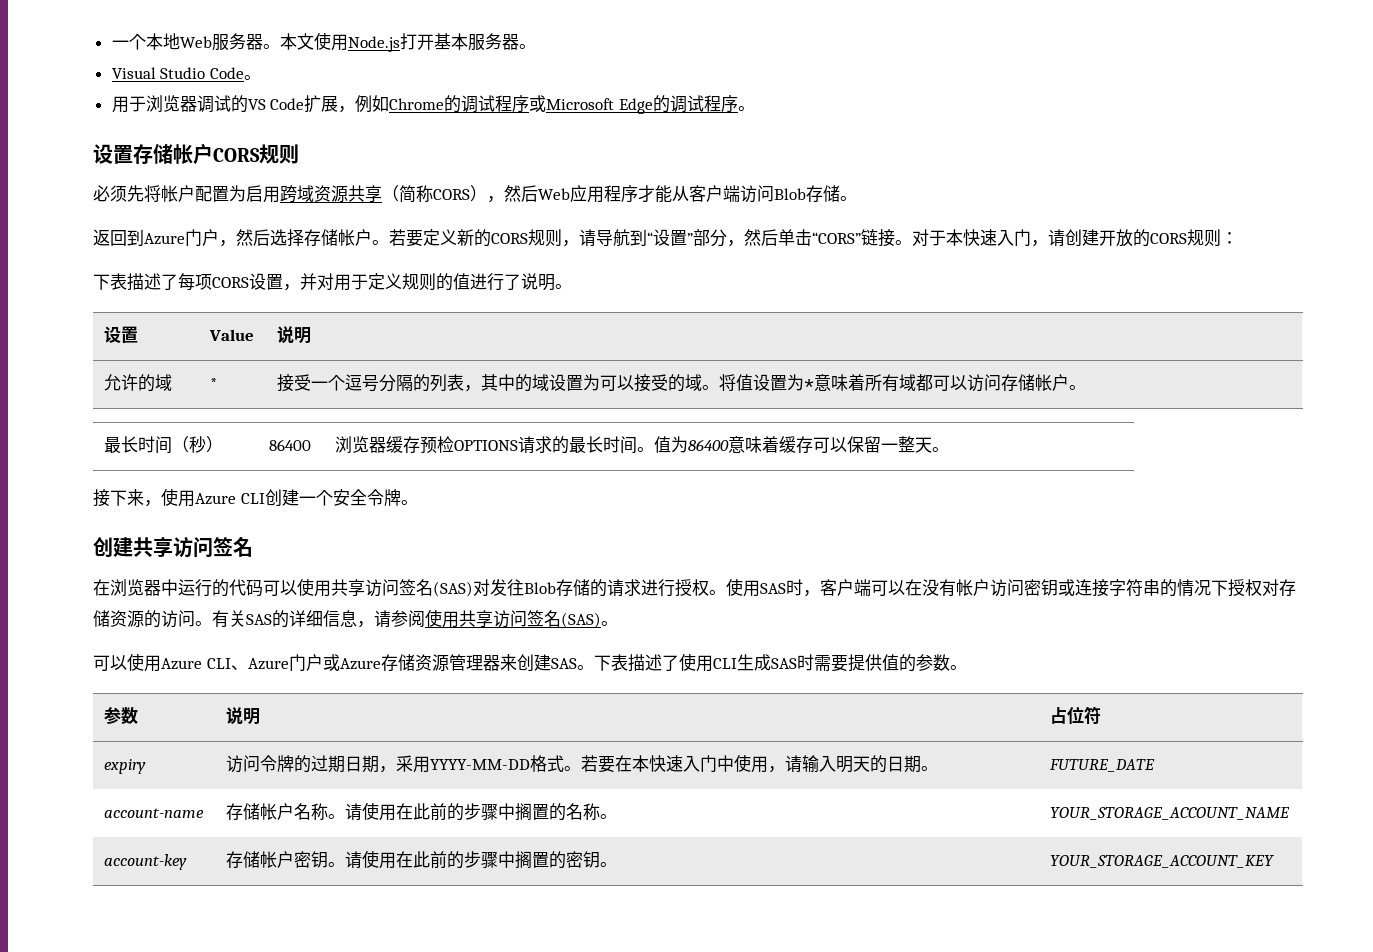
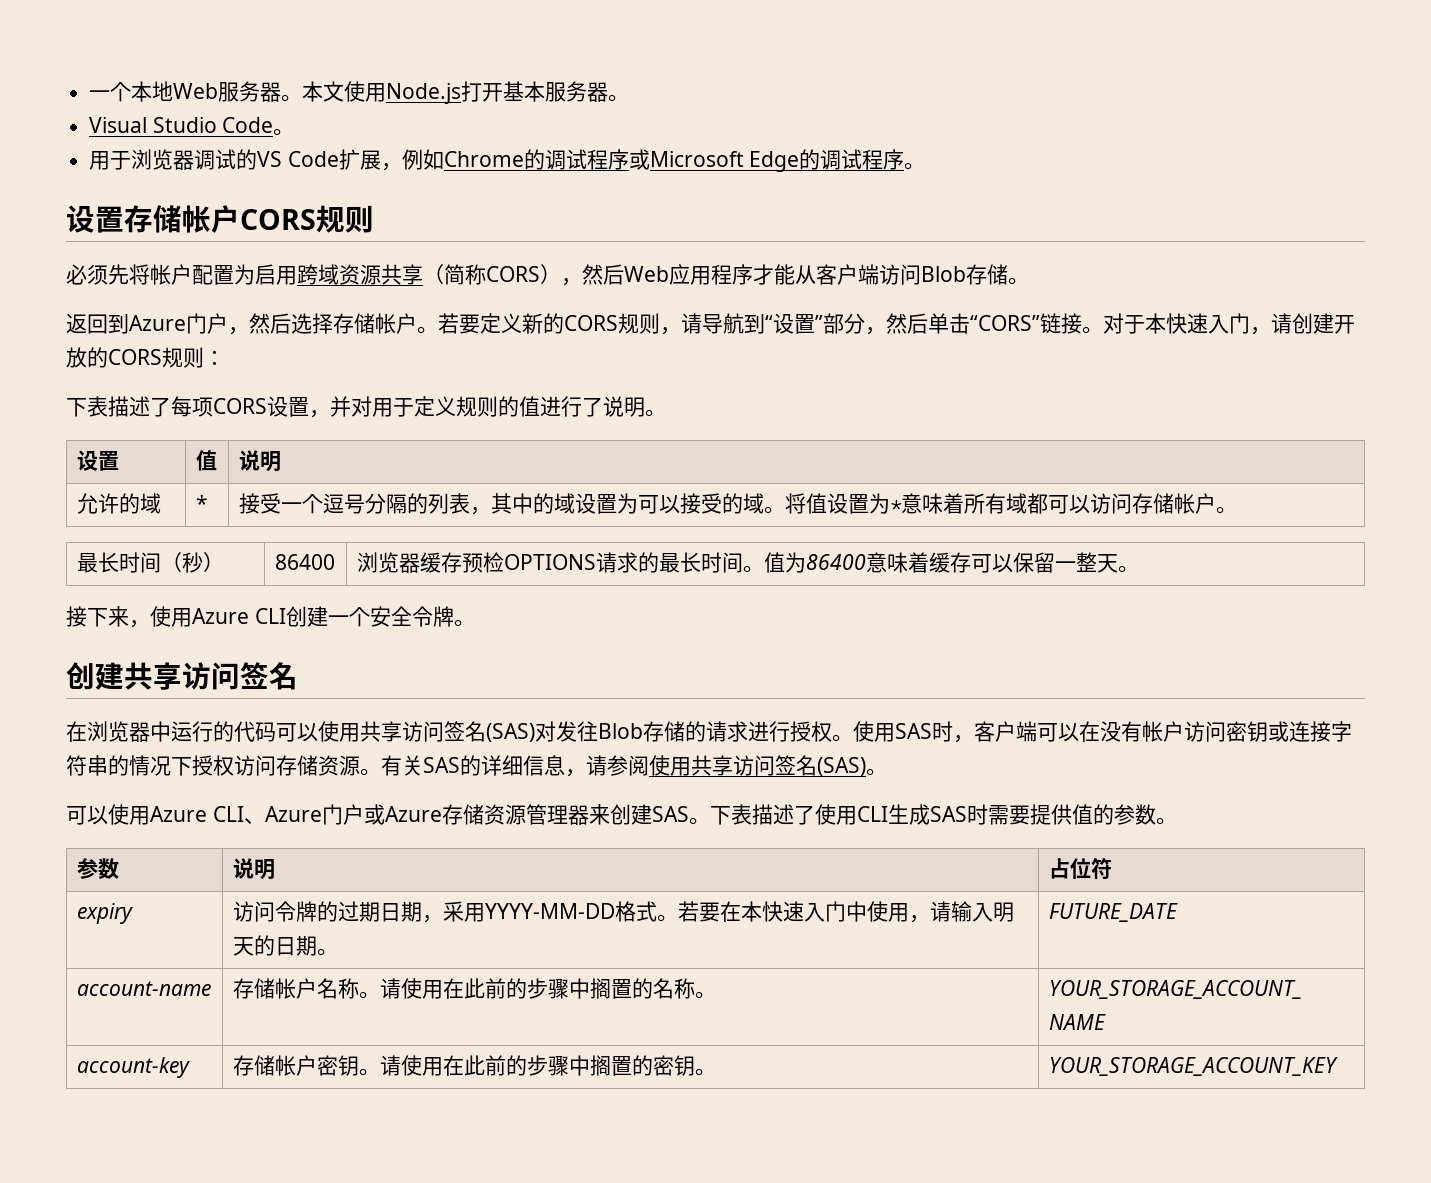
- 设置 | Value | 说明
+ 设置 | 值 | 说明
- 使用SAS时，客户端可以在没有帐户访问密钥或连接字符串的情况下授权对存储资源的访问。
+ 使用SAS时，客户端可以在没有帐户访问密钥或连接字符串的情况下授权访问存储资源。

